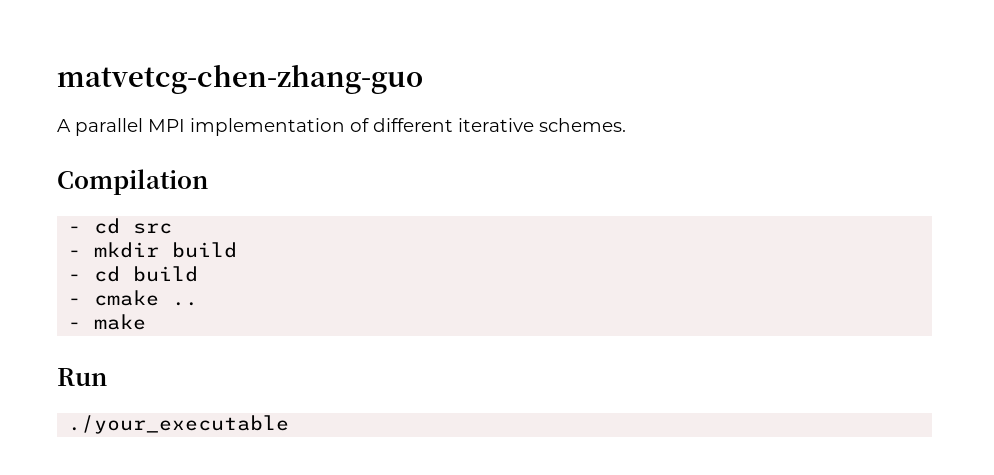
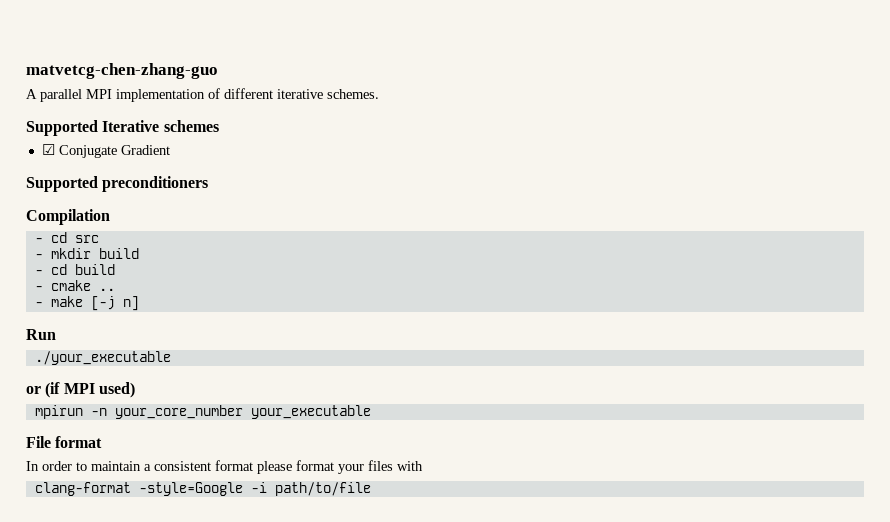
+ Supported Iterative schemes
+ ☑ Conjugate Gradient
+ Supported preconditioners
- - make
+ - make [-j n]
+ or (if MPI used)
+ mpirun -n your_core_number your_executable
+ File format
+ In order to maintain a consistent format please format your files with
+ clang-format -style=Google -i path/to/file

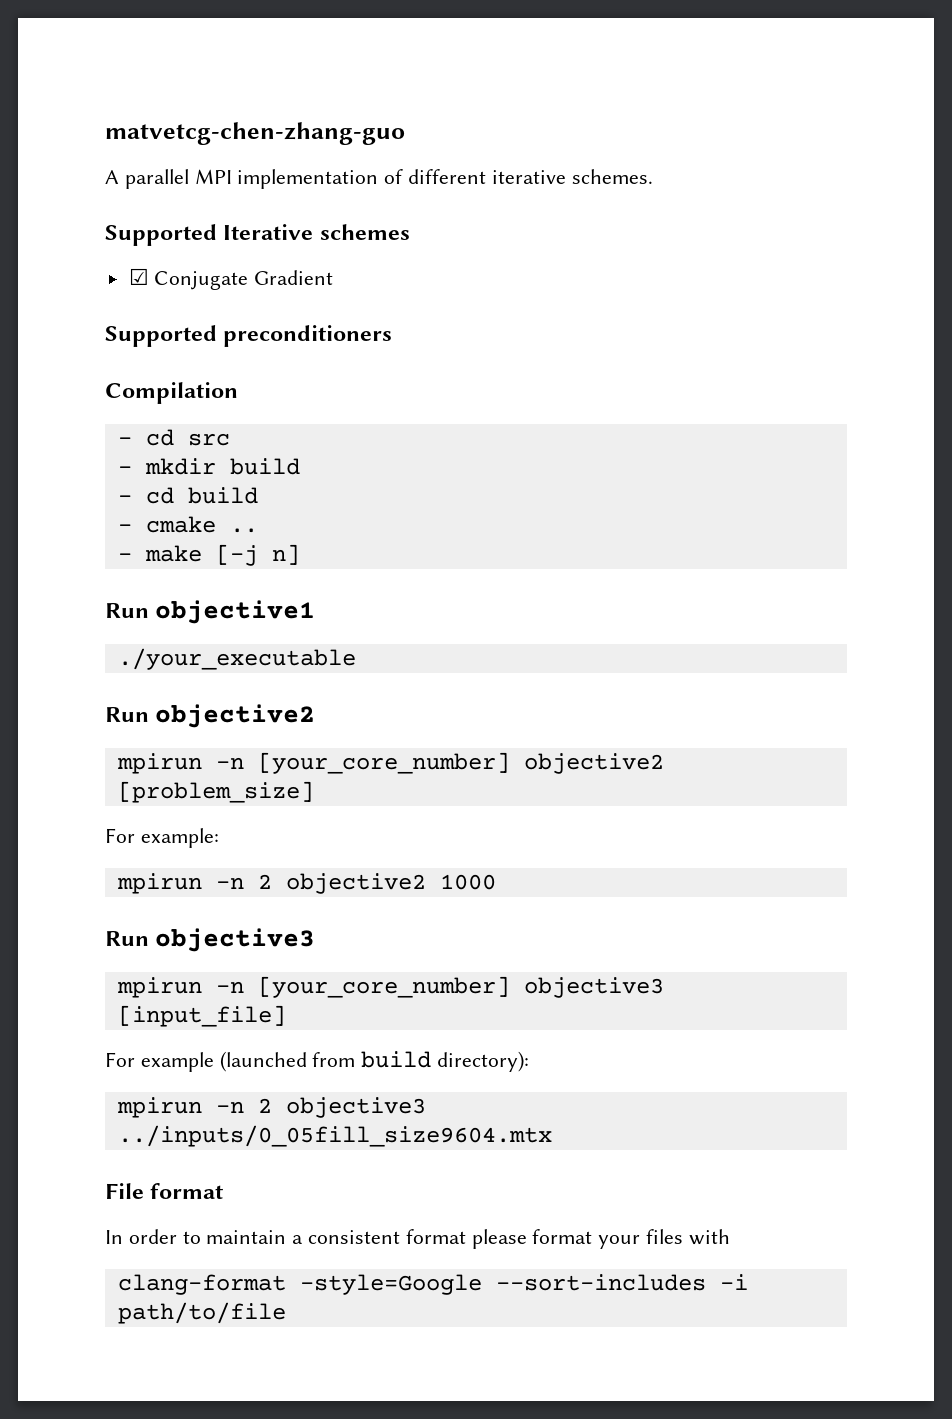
- Run
+ Run objective1
- or (if MPI used)
- mpirun -n your_core_number your_executable
+ Run objective2
+ mpirun -n [your_core_number] objective2 [problem_size]
+ For example:
+ mpirun -n 2 objective2 1000
+ Run objective3
+ mpirun -n [your_core_number] objective3 [input_file]
+ For example (launched from build directory):
+ mpirun -n 2 objective3 ../inputs/0_05fill_size9604.mtx
- clang-format -style=Google -i path/to/file
+ clang-format -style=Google --sort-includes -i path/to/file

